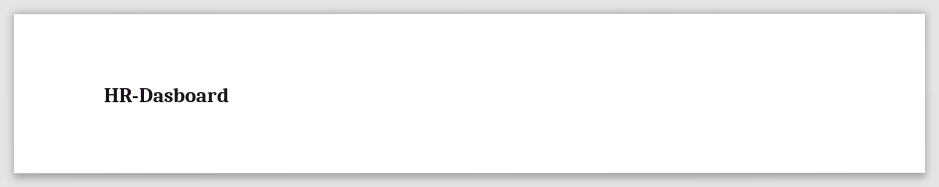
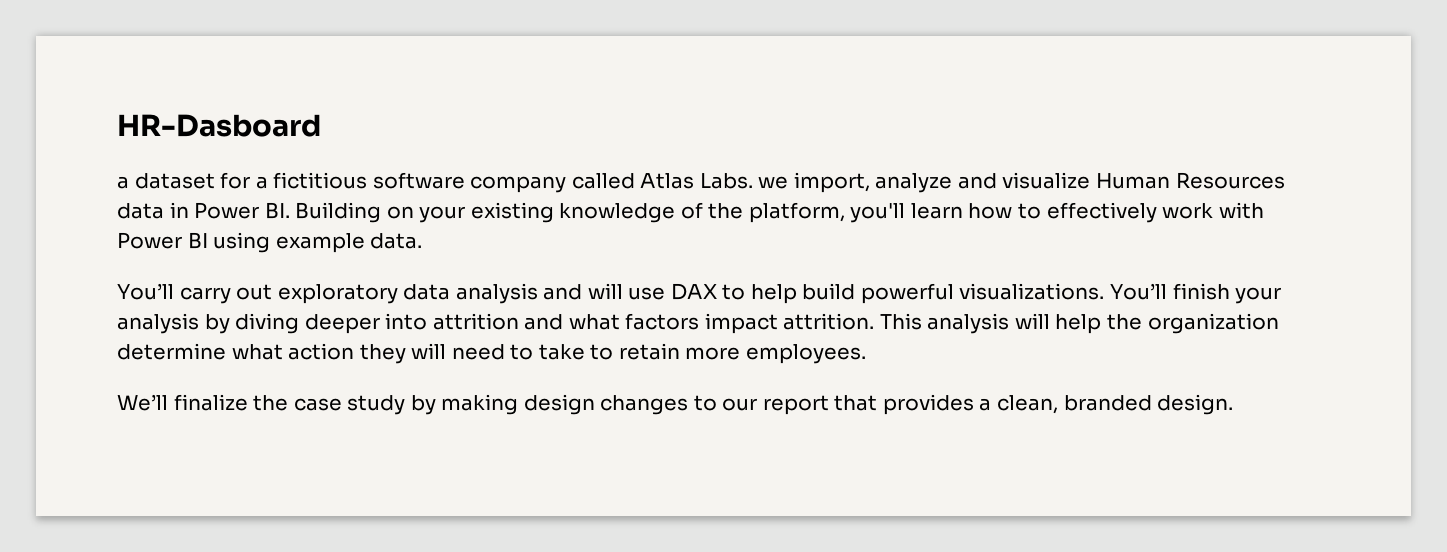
+ a dataset for a fictitious software company called Atlas Labs. we import, analyze and visualize Human Resources data in Power BI. Building on your existing knowledge of the platform, you'll learn how to effectively work with Power BI using example data.
+ You’ll carry out exploratory data analysis and will use DAX to help build powerful visualizations. You’ll finish your analysis by diving deeper into attrition and what factors impact attrition. This analysis will help the organization determine what action they will need to take to retain more employees.
+ We’ll finalize the case study by making design changes to our report that provides a clean, branded design.

